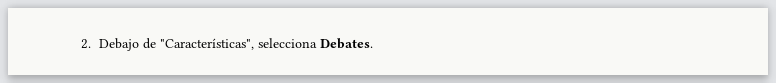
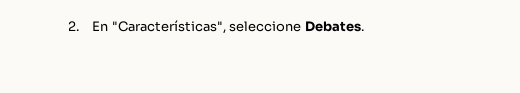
- 2. Debajo de "Características", selecciona Debates.
+ 2. En "Características", seleccione Debates.

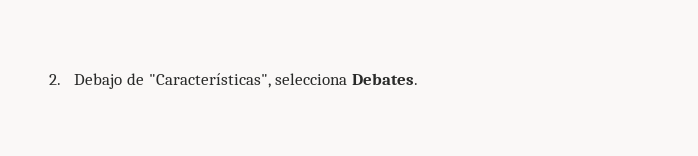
- 2. En "Características", seleccione Debates.
+ 2. Debajo de "Características", selecciona Debates.

